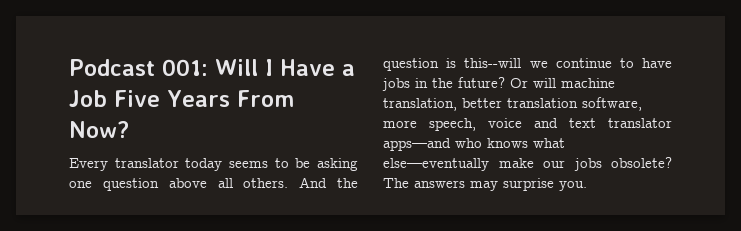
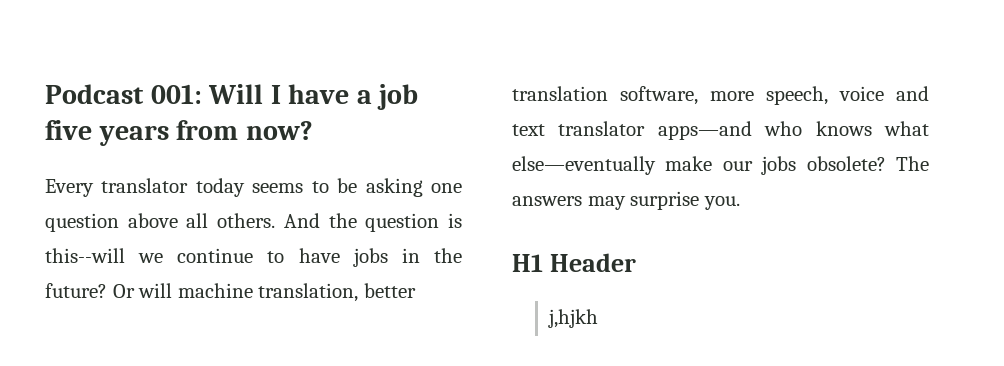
- Podcast 001: Will I Have a Job Five Years From Now?
+ Podcast 001: Will I have a job five years from now?
+ H1 Header
+ j,hjkh

